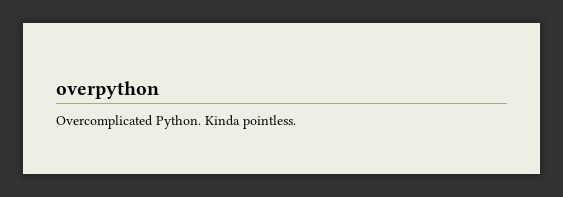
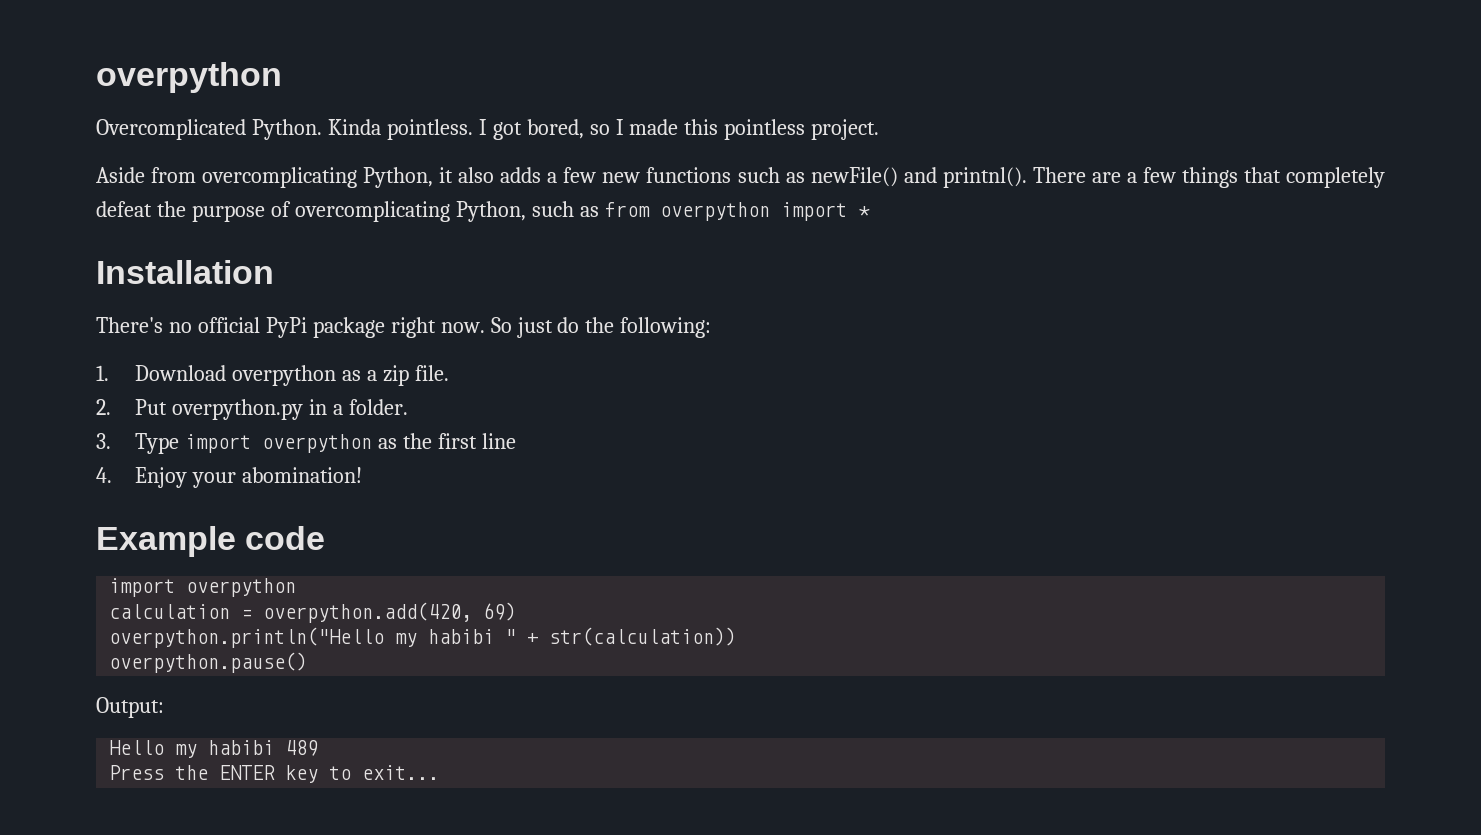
+ I got bored, so I made this pointless project.
+ Aside from overcomplicating Python, it also adds a few new functions such as newFile() and printnl(). There are a few things that completely defeat the purpose of overcomplicating Python, such as from overpython import *
+ Installation
+ There's no official PyPi package right now. So just do the following:
+ 1. Download overpython as a zip file.
+ 2. Put overpython.py in a folder.
+ 3. Type import overpython as the first line
+ 4. Enjoy your abomination!
+ Example code
+ import overpython
+ calculation = overpython.add(420, 69)
+ overpython.println("Hello my habibi " + str(calculation))
+ overpython.pause()
+ Output:
+ Hello my habibi 489
+ Press the ENTER key to exit...

